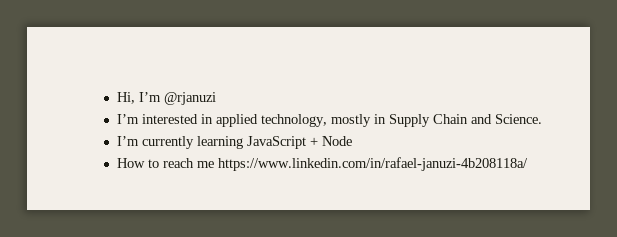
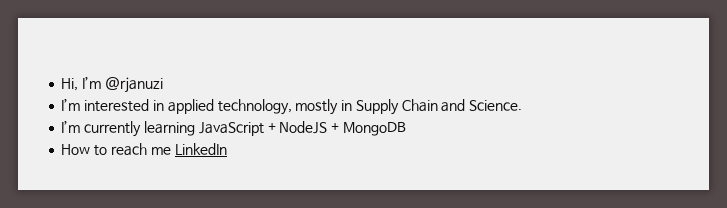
- I’m currently learning JavaScript + Node
+ I’m currently learning JavaScript + NodeJS + MongoDB
- How to reach me https://www.linkedin.com/in/rafael-januzi-4b208118a/
+ How to reach me LinkedIn

